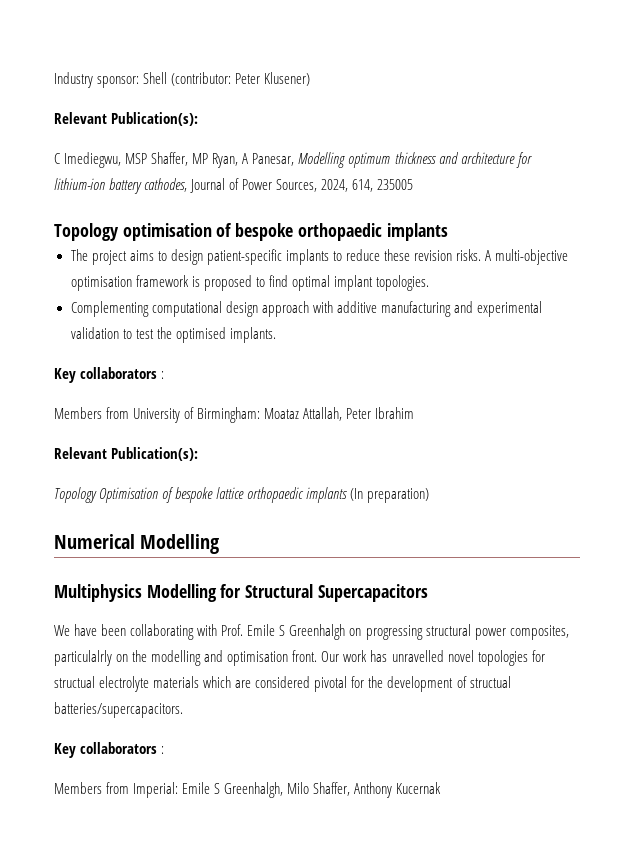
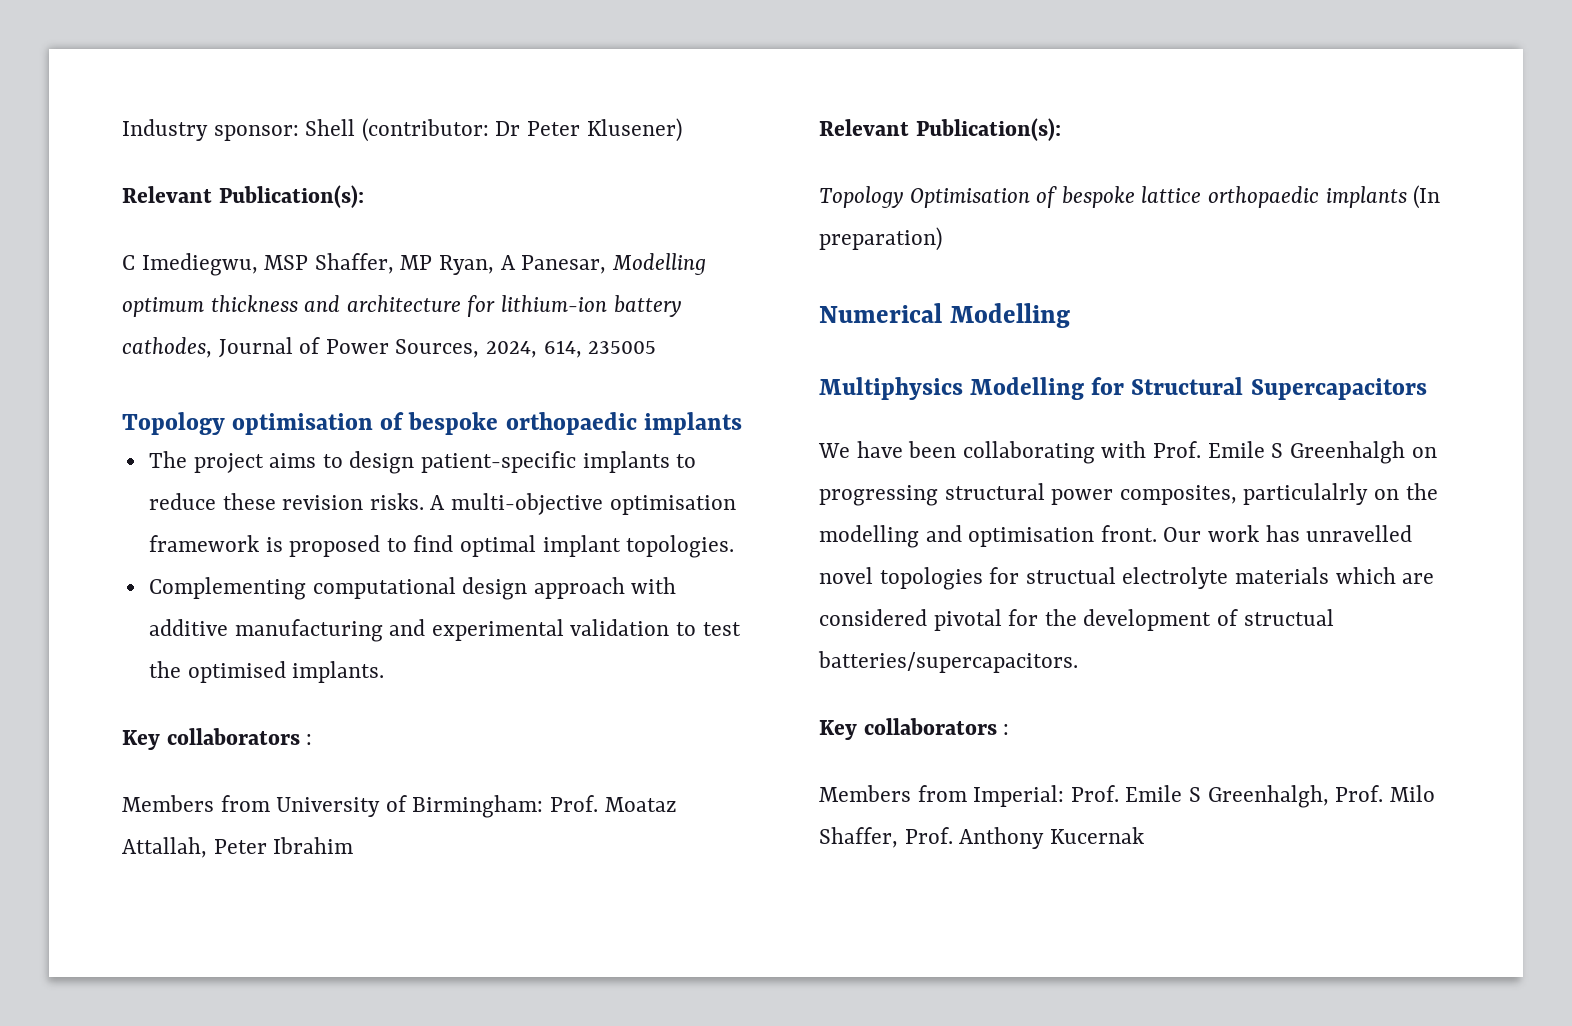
- Industry sponsor: Shell (contributor: Peter Klusener)
+ Industry sponsor: Shell (contributor: Dr Peter Klusener)
- Members from University of Birmingham: Moataz Attallah, Peter Ibrahim
+ Members from University of Birmingham: Prof. Moataz Attallah, Peter Ibrahim
- Members from Imperial: Emile S Greenhalgh, Milo Shaffer, Anthony Kucernak
+ Members from Imperial: Prof. Emile S Greenhalgh, Prof. Milo Shaffer, Prof. Anthony Kucernak

